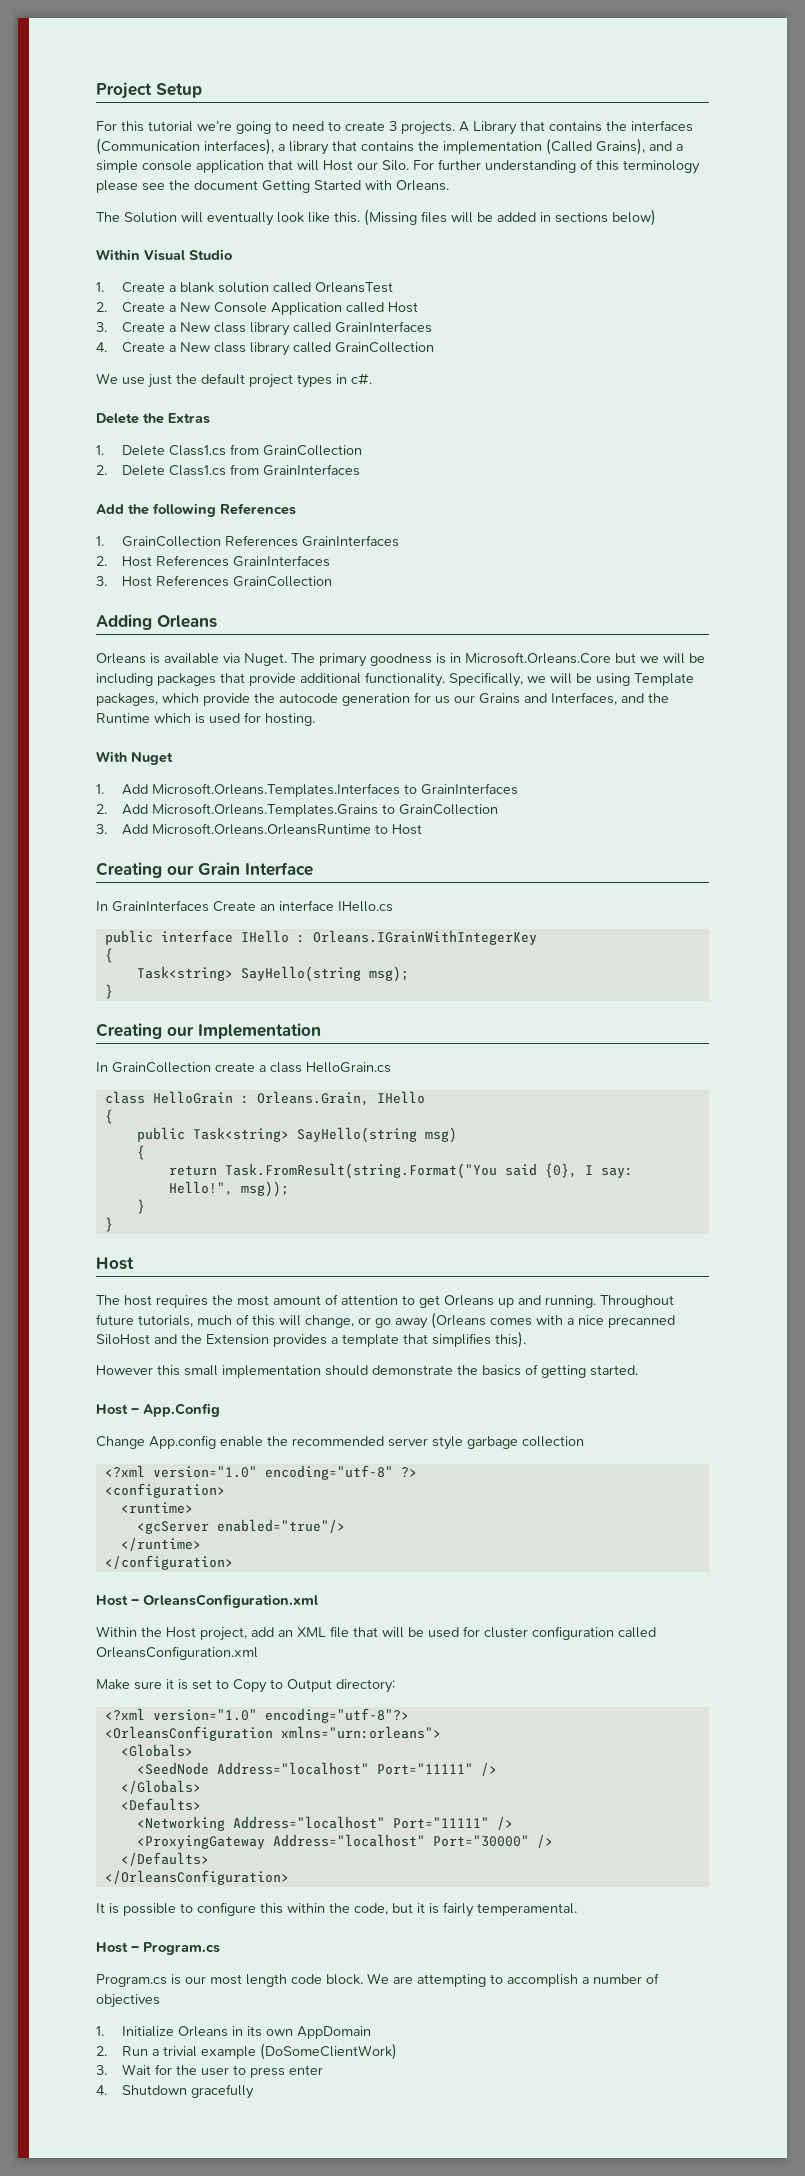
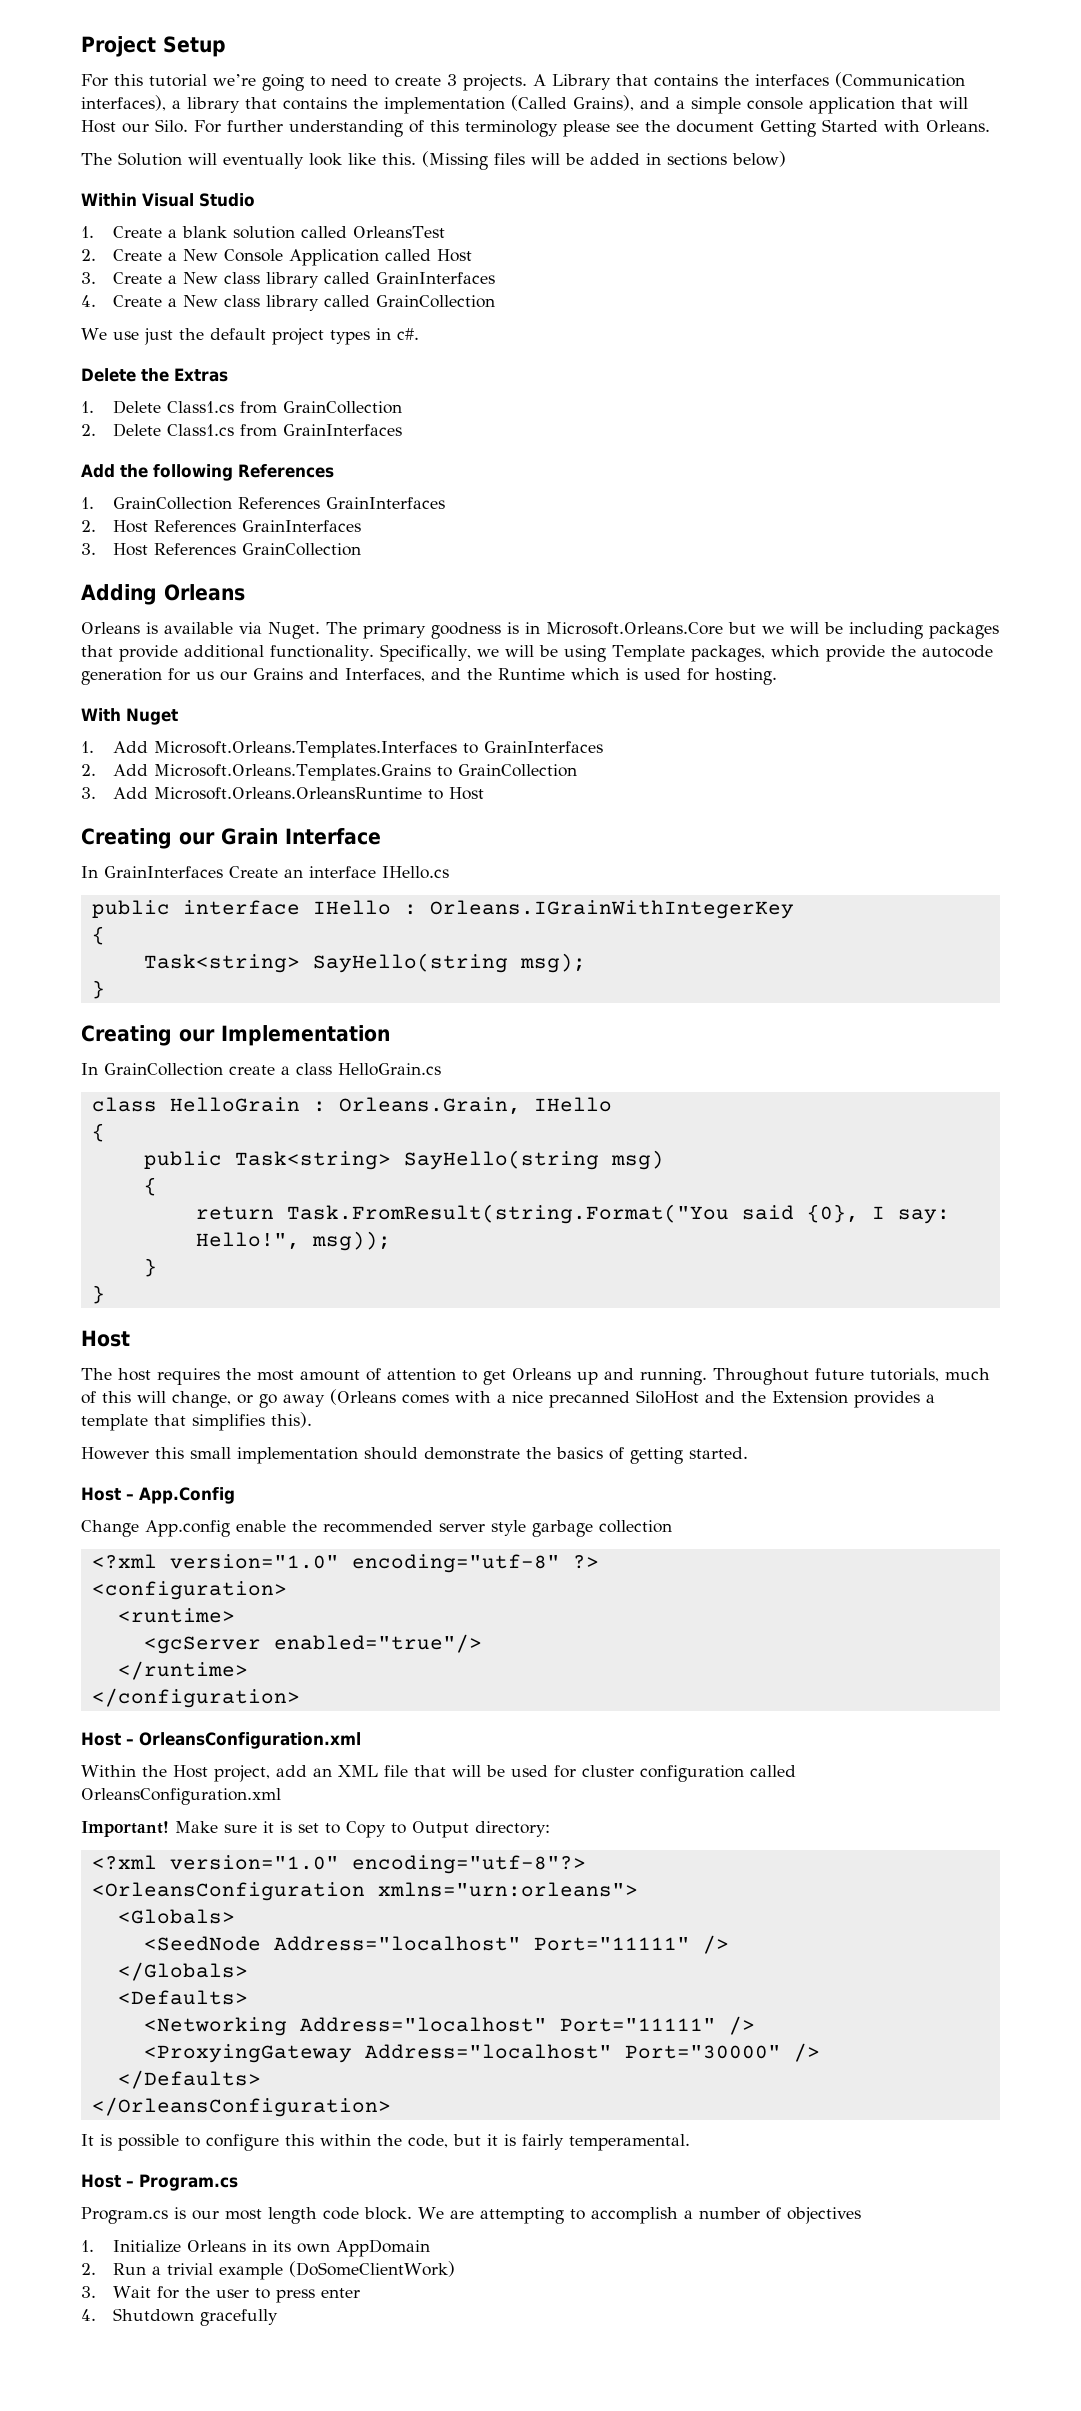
+ Important!

